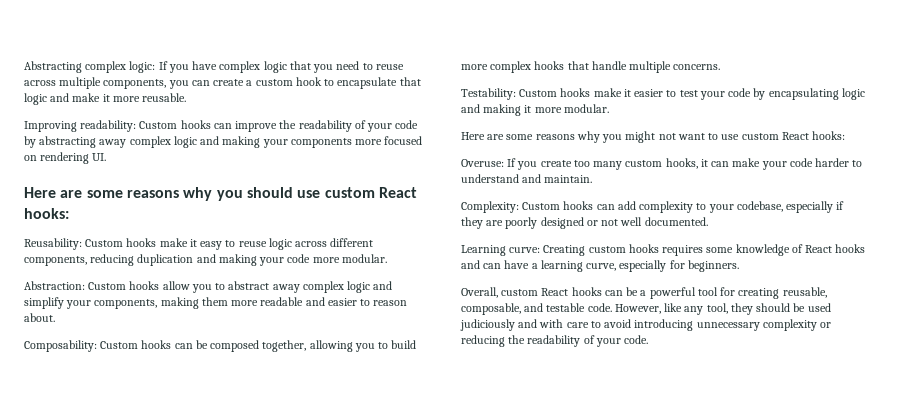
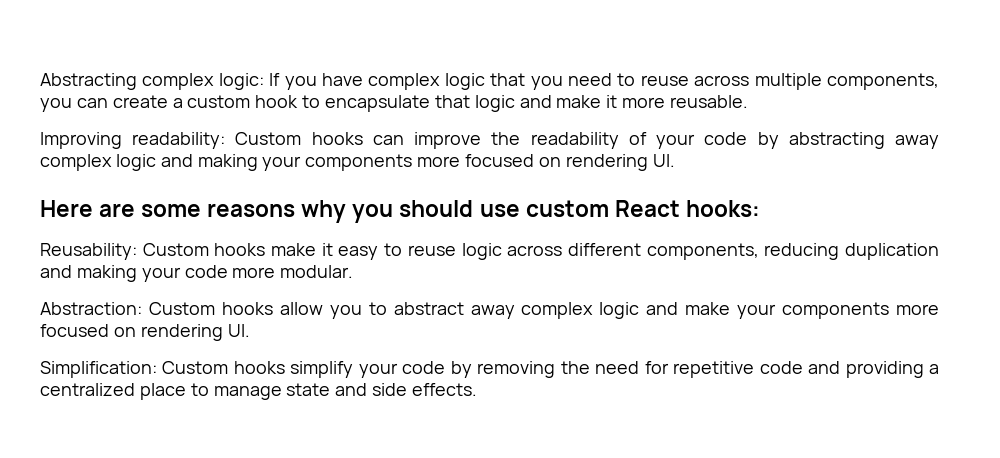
- Abstraction: Custom hooks allow you to abstract away complex logic and simplify your components, making them more readable and easier to reason about.
- Composability: Custom hooks can be composed together, allowing you to build more complex hooks that handle multiple concerns.
- Testability: Custom hooks make it easier to test your code by encapsulating logic and making it more modular.
- Here are some reasons why you might not want to use custom React hooks:
- Overuse: If you create too many custom hooks, it can make your code harder to understand and maintain.
- Complexity: Custom hooks can add complexity to your codebase, especially if they are poorly designed or not well documented.
- Learning curve: Creating custom hooks requires some knowledge of React hooks and can have a learning curve, especially for beginners.
- Overall, custom React hooks can be a powerful tool for creating reusable, composable, and testable code. However, like any tool, they should be used judiciously and with care to avoid introducing unnecessary complexity or reducing the readability of your code.
+ Abstraction: Custom hooks allow you to abstract away complex logic and make your components more focused on rendering UI.
+ Simplification: Custom hooks simplify your code by removing the need for repetitive code and providing a centralized place to manage state and side effects.

